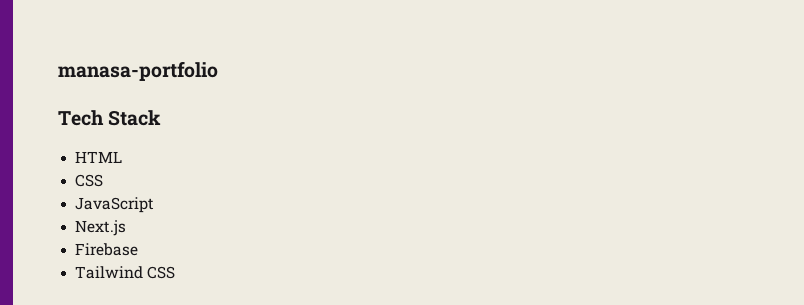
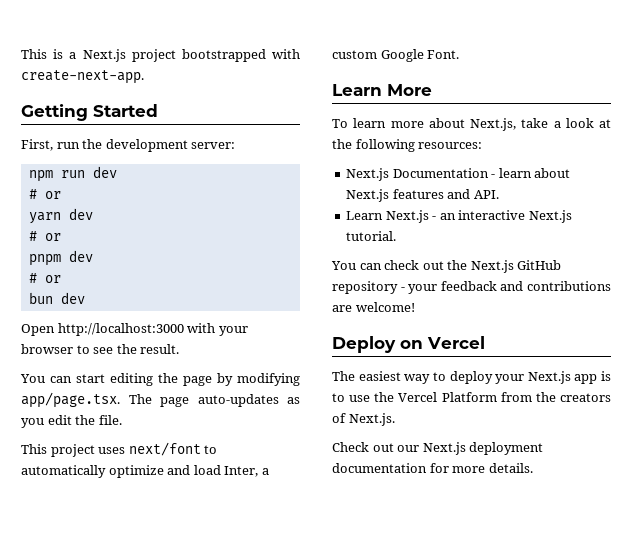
- manasa-portfolio
- Tech Stack
- HTML
- CSS
- JavaScript
- Next.js
- Firebase
- Tailwind CSS
+ This is a Next.js project bootstrapped with create-next-app.
+ Getting Started
+ First, run the development server:
+ npm run dev
+ # or
+ yarn dev
+ # or
+ pnpm dev
+ # or
+ bun dev
+ Open http://localhost:3000 with your browser to see the result.
+ You can start editing the page by modifying app/page.tsx. The page auto-updates as you edit the file.
+ This project uses next/font to automatically optimize and load Inter, a custom Google Font.
+ Learn More
+ To learn more about Next.js, take a look at the following resources:
+ Next.js Documentation - learn about Next.js features and API.
+ Learn Next.js - an interactive Next.js tutorial.
+ You can check out the Next.js GitHub repository - your feedback and contributions are welcome!
+ Deploy on Vercel
+ The easiest way to deploy your Next.js app is to use the Vercel Platform from the creators of Next.js.
+ Check out our Next.js deployment documentation for more details.

